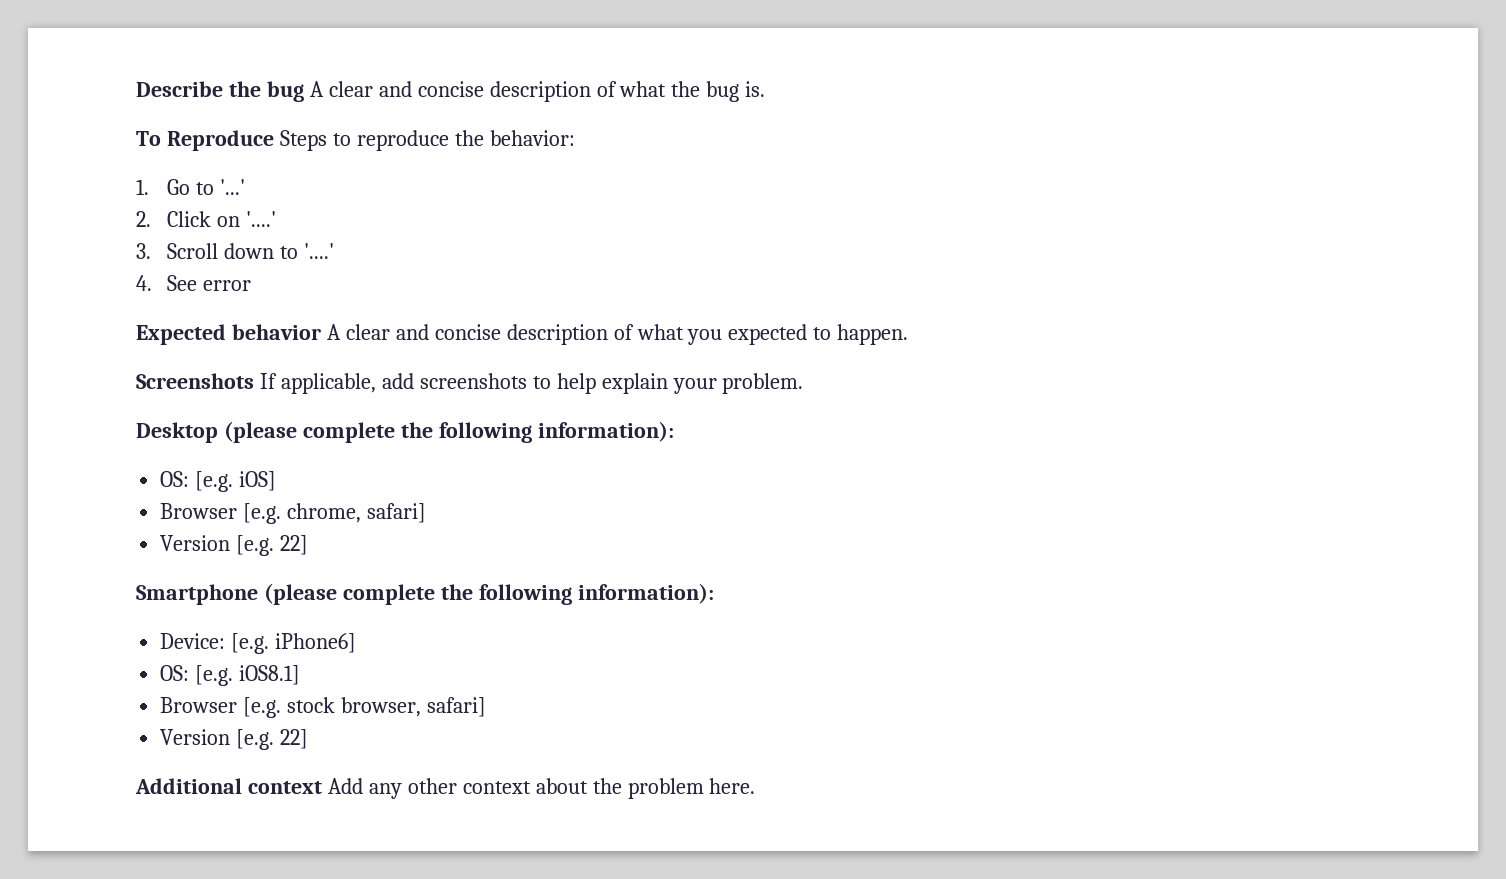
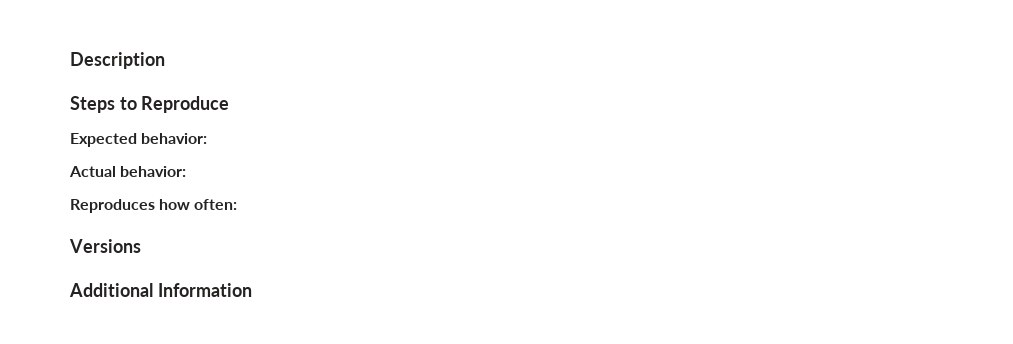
- Describe the bug A clear and concise description of what the bug is.
- To Reproduce Steps to reproduce the behavior:
- 1. Go to '...'
- 2. Click on '....'
- 3. Scroll down to '....'
- 4. See error
- Expected behavior A clear and concise description of what you expected to happen.
- Screenshots If applicable, add screenshots to help explain your problem.
- Desktop (please complete the following information):
- OS: [e.g. iOS]
- Browser [e.g. chrome, safari]
- Version [e.g. 22]
- Smartphone (please complete the following information):
- Device: [e.g. iPhone6]
- OS: [e.g. iOS8.1]
- Browser [e.g. stock browser, safari]
- Version [e.g. 22]
- Additional context Add any other context about the problem here.
+ Description
+ Steps to Reproduce
+ Expected behavior:
+ Actual behavior:
+ Reproduces how often:
+ Versions
+ Additional Information

